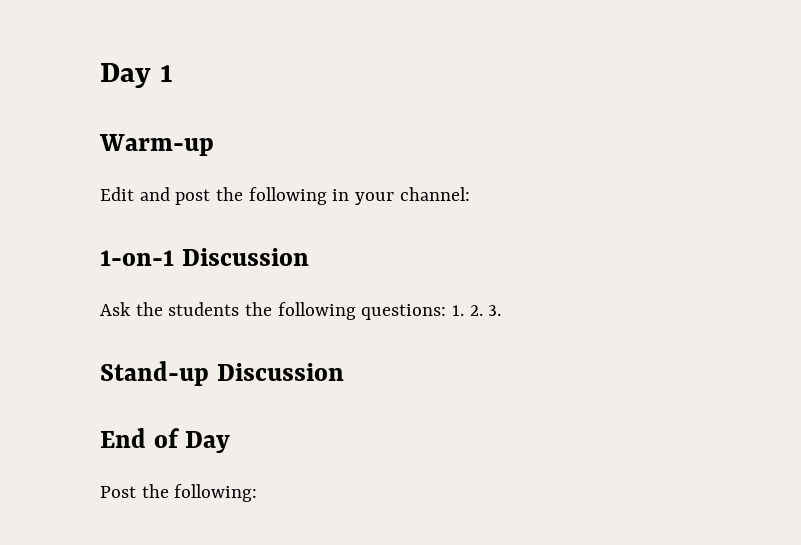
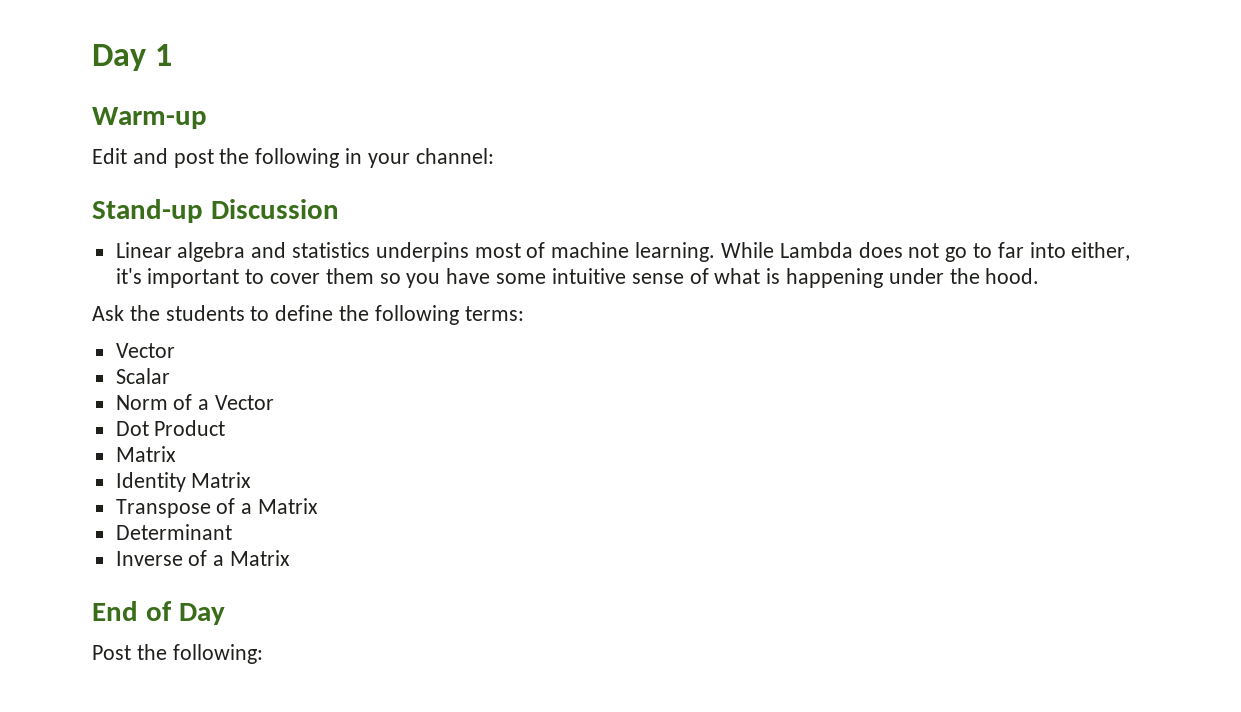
- 1-on-1 Discussion
- Ask the students the following questions: 1. 2. 3.
  Stand-up Discussion
+ Linear algebra and statistics underpins most of machine learning. While Lambda does not go to far into either, it's important to cover them so you have some intuitive sense of what is happening under the hood.
+ Ask the students to define the following terms:
+ Vector
+ Scalar
+ Norm of a Vector
+ Dot Product
+ Matrix
+ Identity Matrix
+ Transpose of a Matrix
+ Determinant
+ Inverse of a Matrix

